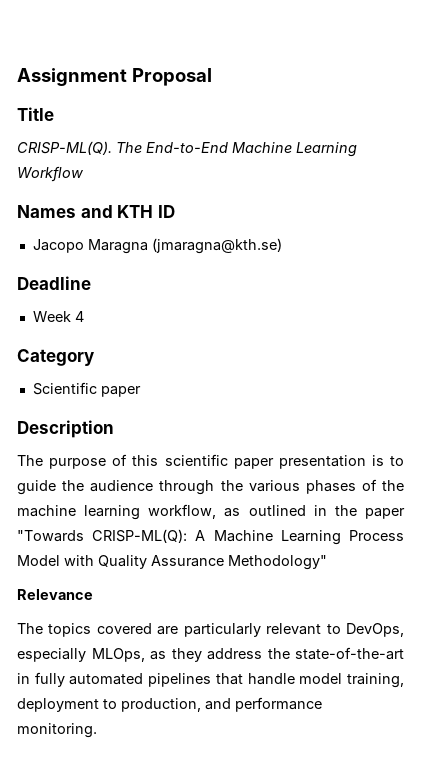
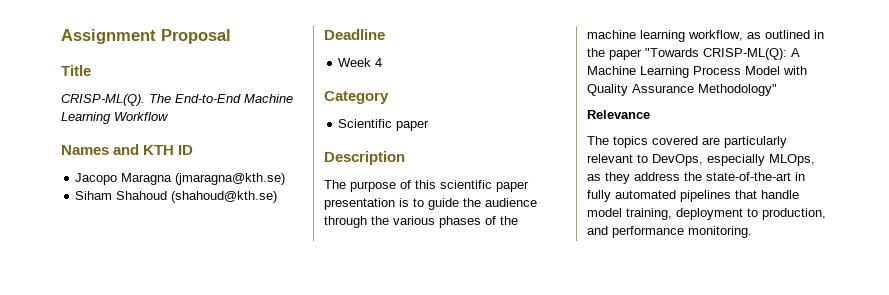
+ Siham Shahoud (shahoud@kth.se)

